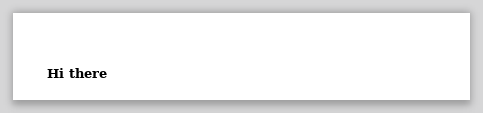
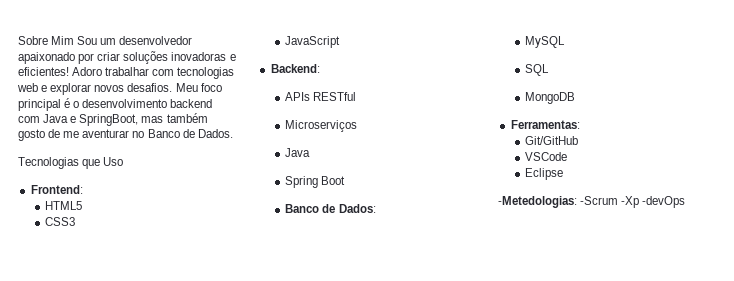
- Hi there
+ Sobre Mim Sou um desenvolvedor apaixonado por criar soluções inovadoras e eficientes! Adoro trabalhar com tecnologias web e explorar novos desafios. Meu foco principal é o desenvolvimento backend com Java e SpringBoot, mas também gosto de me aventurar no Banco de Dados.
+ Tecnologias que Uso
+ Frontend:
+ HTML5
+ CSS3
+ JavaScript
+ Backend:
+ APIs RESTful
+ Microserviços
+ Java
+ Spring Boot
+ Banco de Dados:
+ MySQL
+ SQL
+ MongoDB
+ Ferramentas:
+ Git/GitHub
+ VSCode
+ Eclipse
+ -Metedologias: -Scrum -Xp -devOps

